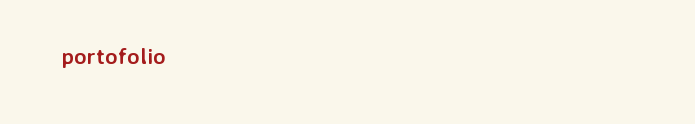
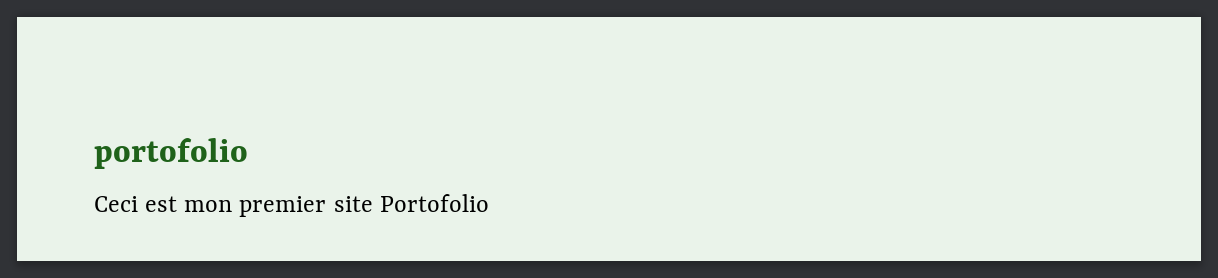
+ Ceci est mon premier site Portofolio

